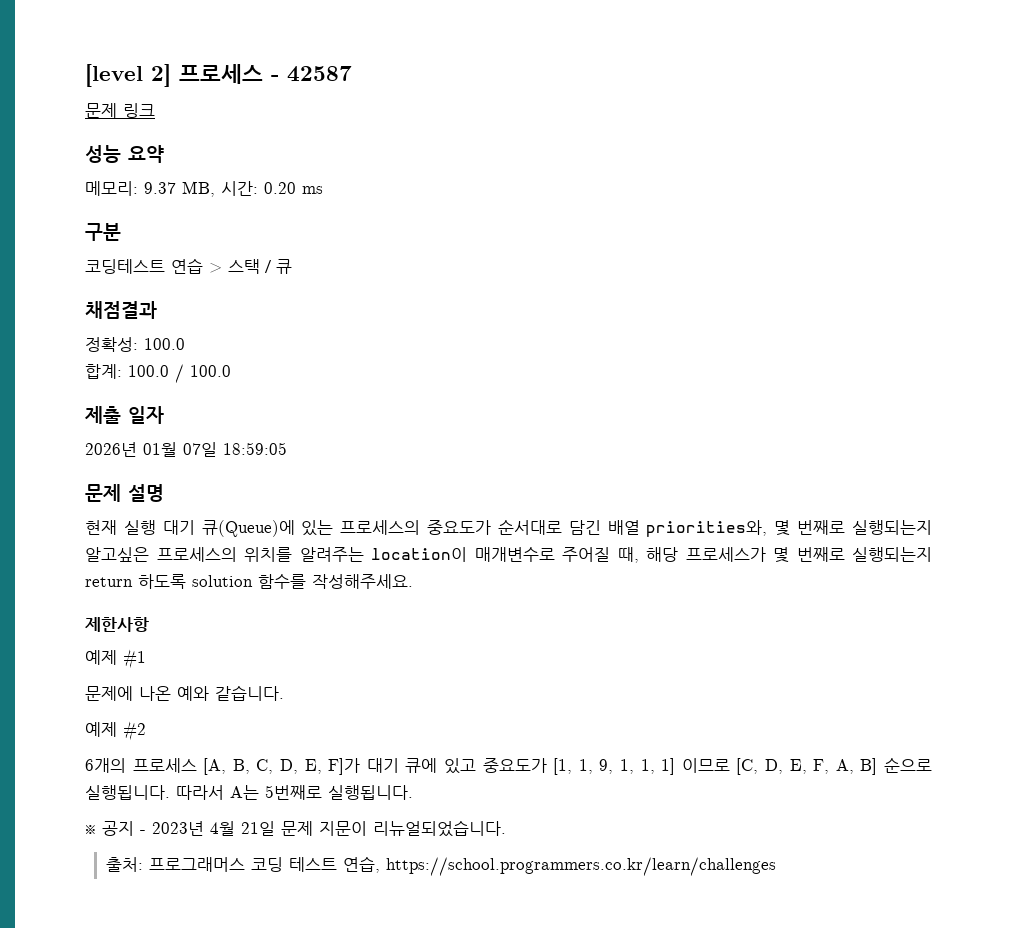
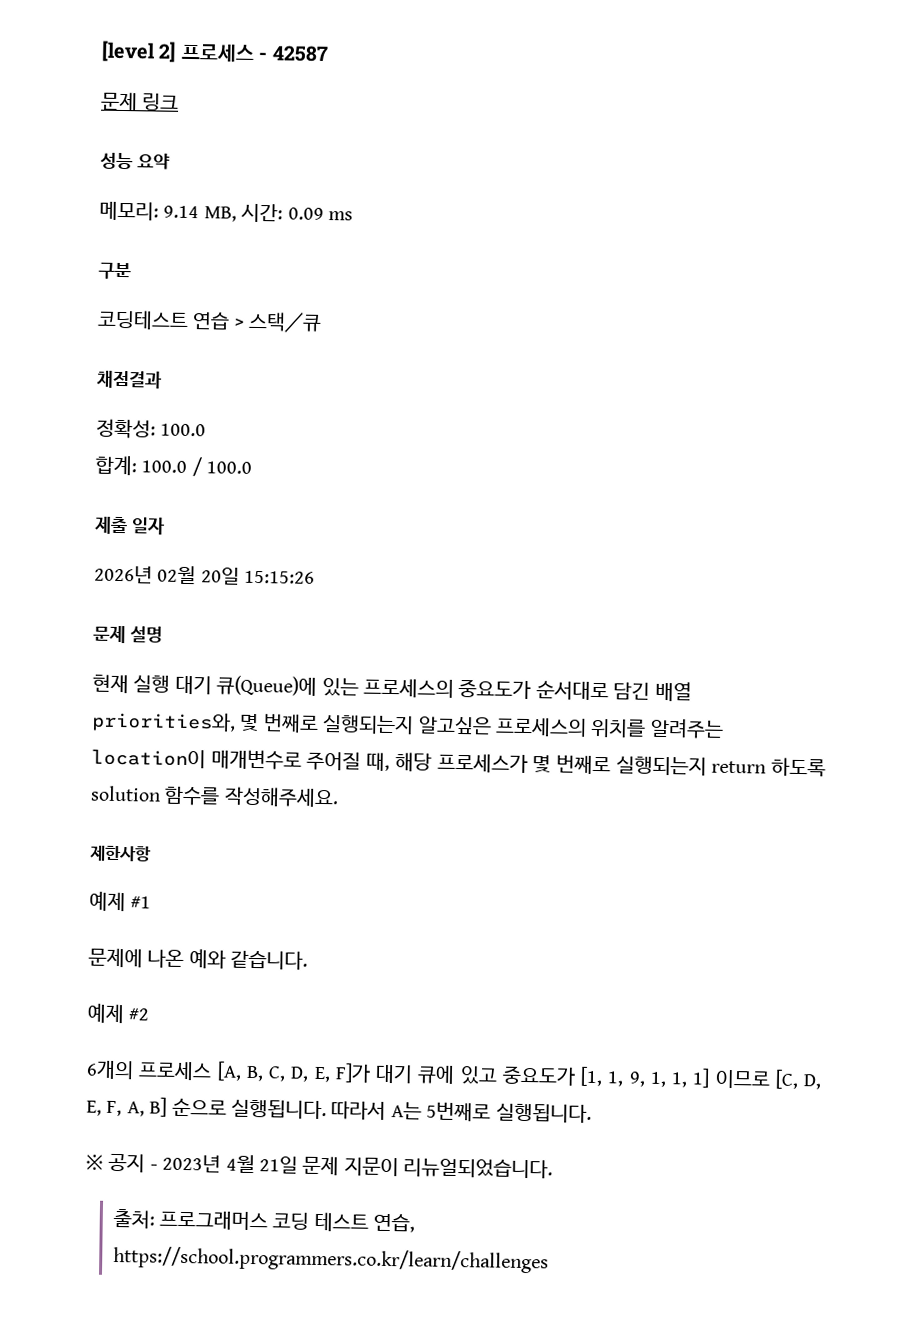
- 메모리: 9.37 MB, 시간: 0.20 ms
+ 메모리: 9.14 MB, 시간: 0.09 ms
- 2026년 01월 07일 18:59:05
+ 2026년 02월 20일 15:15:26

